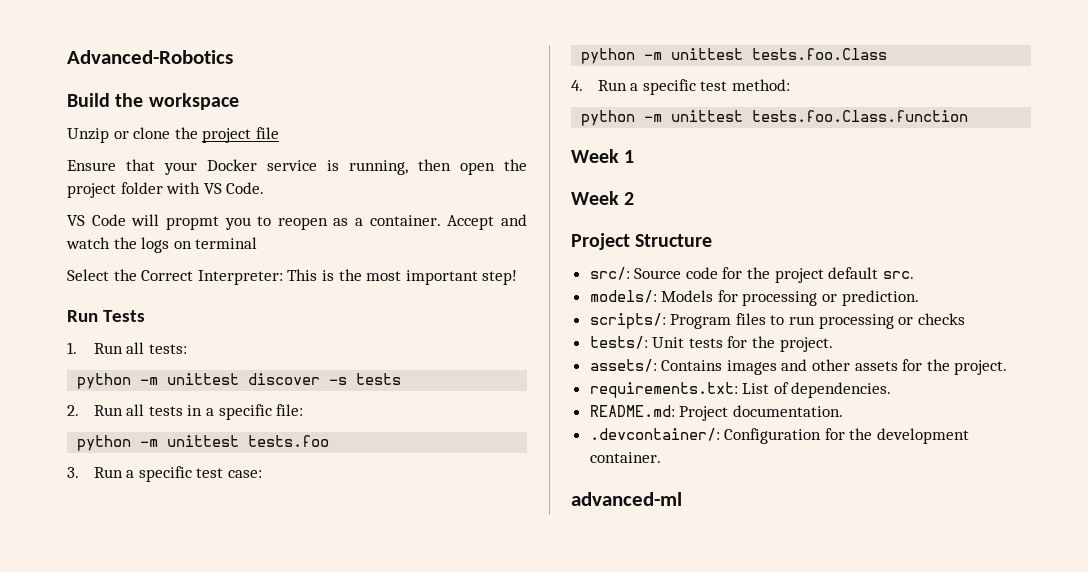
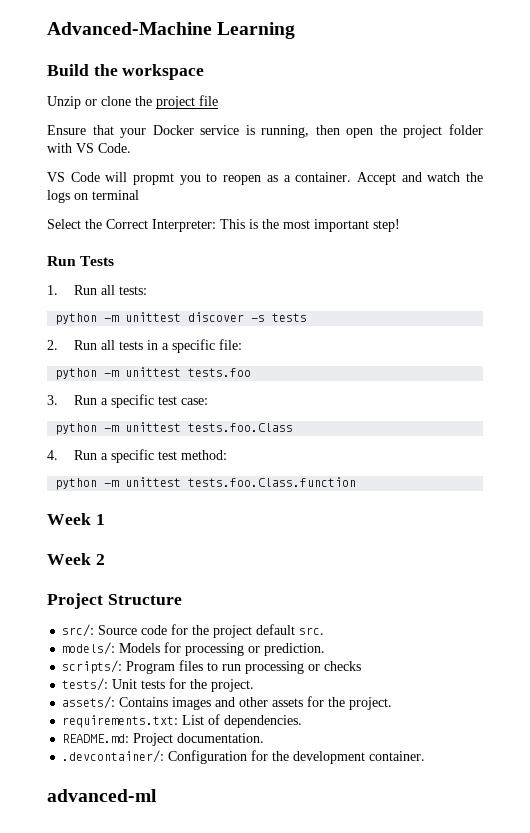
- Advanced-Robotics
+ Advanced-Machine Learning

